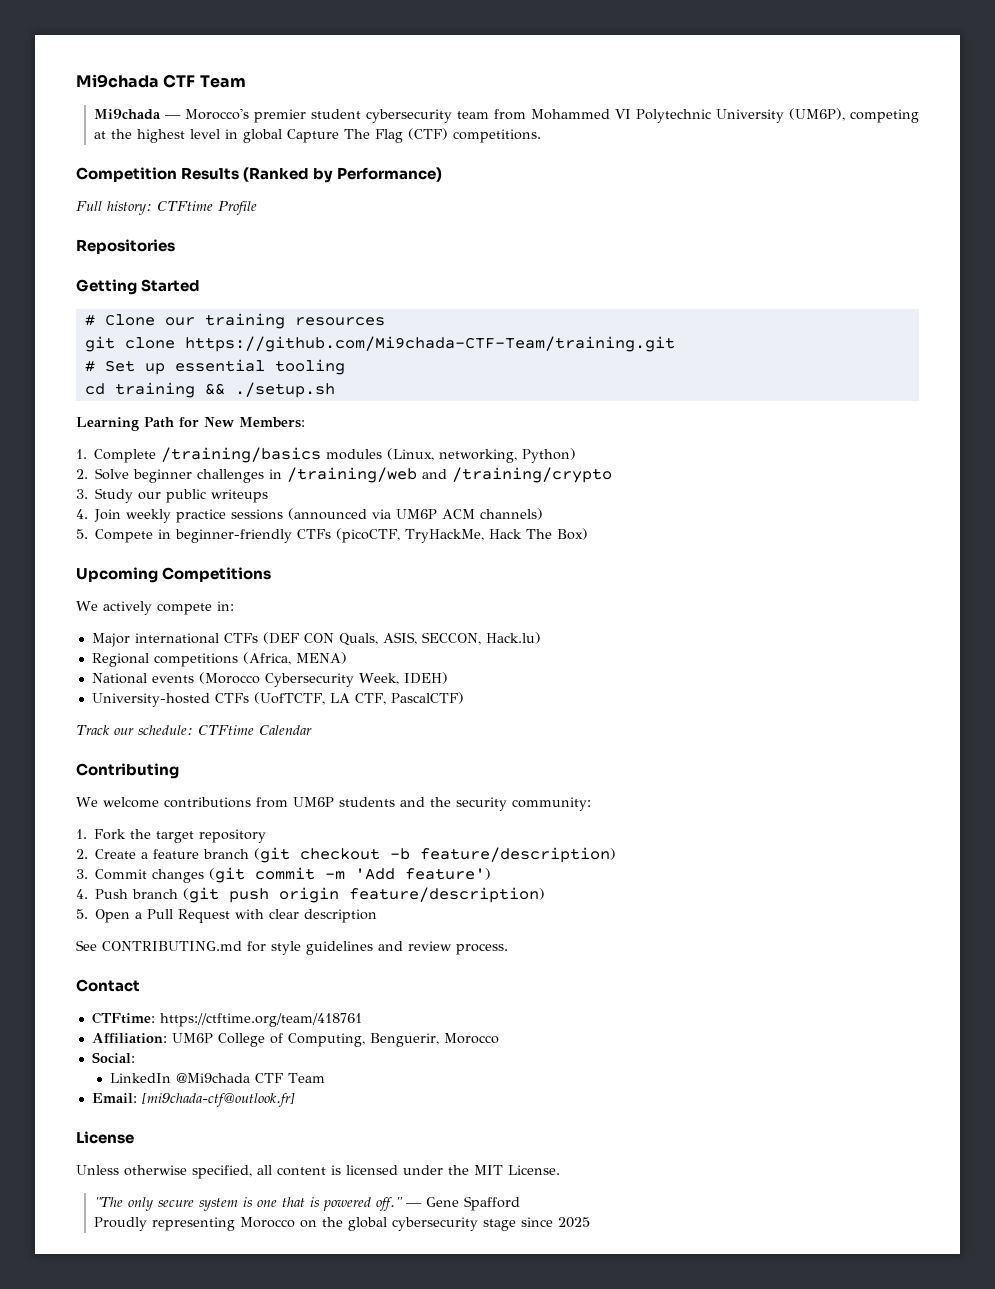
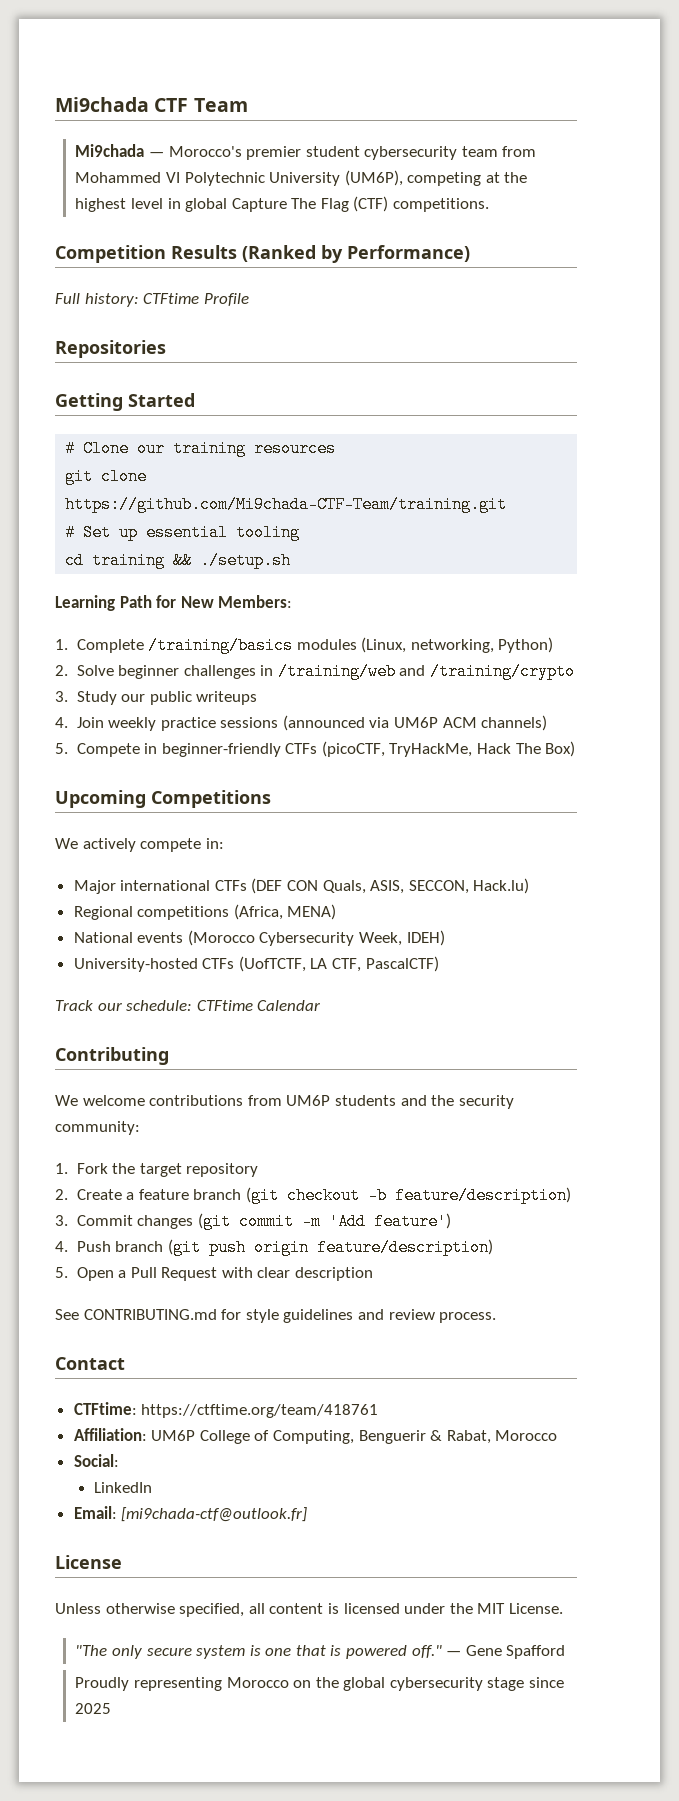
- Affiliation: UM6P College of Computing, Benguerir, Morocco
+ Affiliation: UM6P College of Computing, Benguerir & Rabat, Morocco
- LinkedIn @Mi9chada CTF Team
+ LinkedIn

